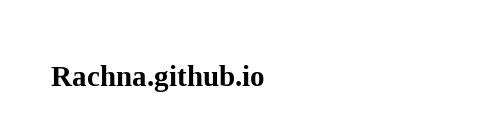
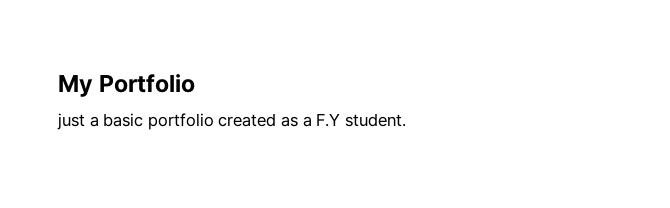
- Rachna.github.io
+ My Portfolio
+ just a basic portfolio created as a F.Y student.

